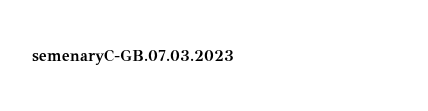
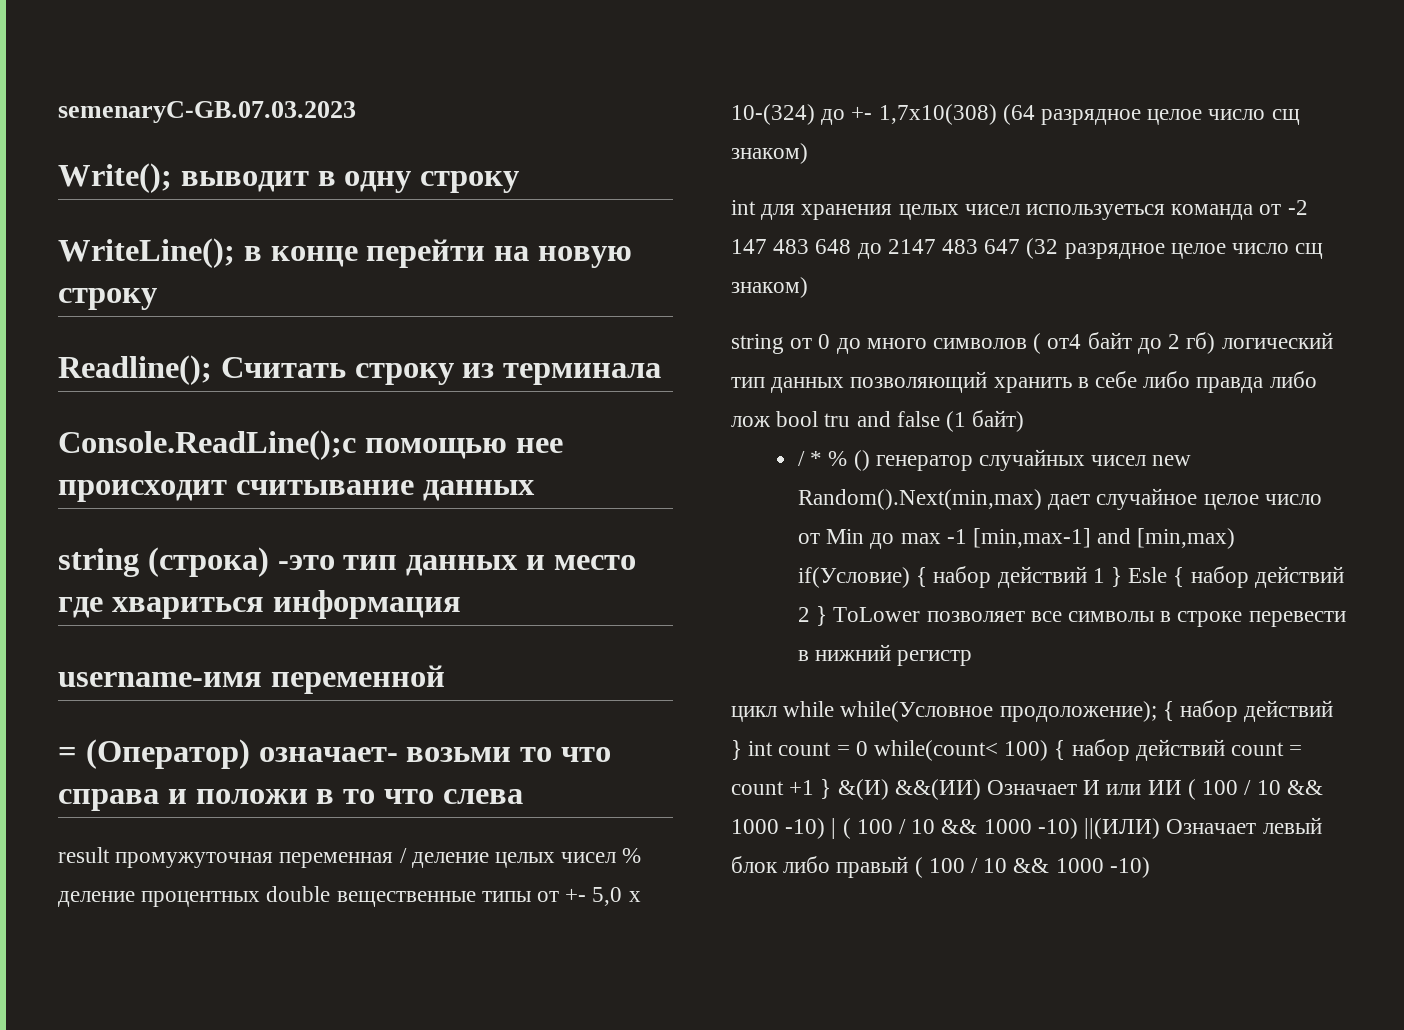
+ Write(); выводит в одну строку
+ WriteLine(); в конце перейти на новую строку
+ Readline(); Считать строку из терминала
+ Console.ReadLine();с помощью нее происходит считывание данных
+ string (строка) -это тип данных и место где хвариться информация
+ username-имя переменной
+ = (Оператор) означает- возьми то что справа и положи в то что слева
+ result промужуточная переменная / деление целых чисел % деление процентных double вещественные типы от +- 5,0 x 10-(324) до +- 1,7x10(308) (64 разрядное целое число сщ знаком)
+ int для хранения целых чисел используеться команда от -2 147 483 648 до 2147 483 647 (32 разрядное целое число сщ знаком)
+ string от 0 до много символов ( от4 байт до 2 гб) логический тип данных позволяющий хранить в себе либо правда либо лож bool tru and false (1 байт)
+ / * % () генератор случайных чисел new Random().Next(min,max) дает случайное целое число от Min до max -1 [min,max-1] and [min,max) if(Условие) { набор действий 1 } Esle { набор действий 2 } ToLower позволяет все символы в строке перевести в нижний регистр
+ цикл while while(Условное продоложение); { набор действий } int count = 0 while(count< 100) { набор действий count = count +1 } &(И) &&(ИИ) Означает И или ИИ ( 100 / 10 && 1000 -10) | ( 100 / 10 && 1000 -10) ||(ИЛИ) Означает левый блок либо правый ( 100 / 10 && 1000 -10)

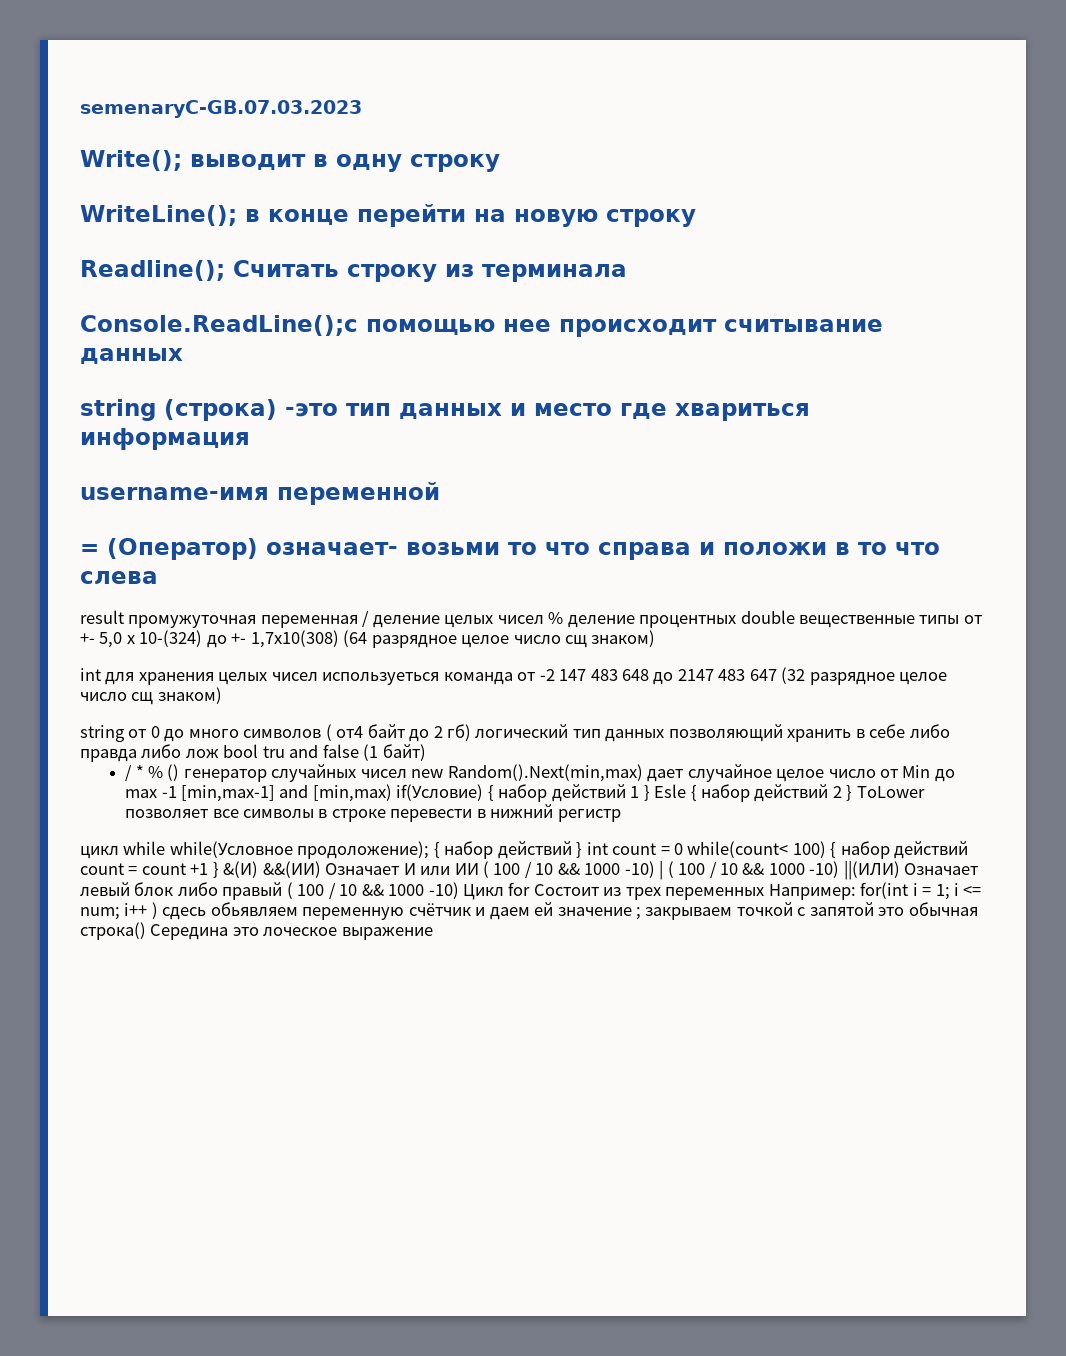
- цикл while while(Условное продоложение); { набор действий } int count = 0 while(count< 100) { набор действий count = count +1 } &(И) &&(ИИ) Означает И или ИИ ( 100 / 10 && 1000 -10) | ( 100 / 10 && 1000 -10) ||(ИЛИ) Означает левый блок либо правый ( 100 / 10 && 1000 -10)
+ цикл while while(Условное продоложение); { набор действий } int count = 0 while(count< 100) { набор действий count = count +1 } &(И) &&(ИИ) Означает И или ИИ ( 100 / 10 && 1000 -10) | ( 100 / 10 && 1000 -10) ||(ИЛИ) Означает левый блок либо правый ( 100 / 10 && 1000 -10) Цикл for Состоит из трех переменных Например: for(int i = 1; i <= num; i++ ) сдесь обьявляем переменную счётчик и даем ей значение ; закрываем точкой с запятой это обычная строка() Середина это лоческое выражение

